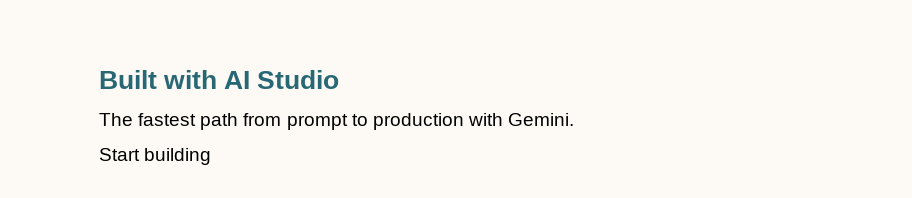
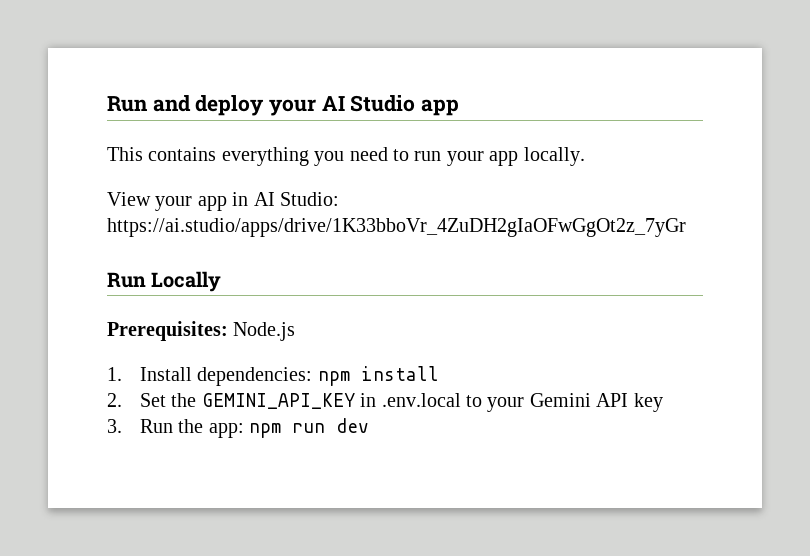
- Built with AI Studio
- The fastest path from prompt to production with Gemini.
- Start building
+ Run and deploy your AI Studio app
+ This contains everything you need to run your app locally.
+ View your app in AI Studio: https://ai.studio/apps/drive/1K33bboVr_4ZuDH2gIaOFwGgOt2z_7yGr
+ Run Locally
+ Prerequisites: Node.js
+ 1. Install dependencies: npm install
+ 2. Set the GEMINI_API_KEY in .env.local to your Gemini API key
+ 3. Run the app: npm run dev

